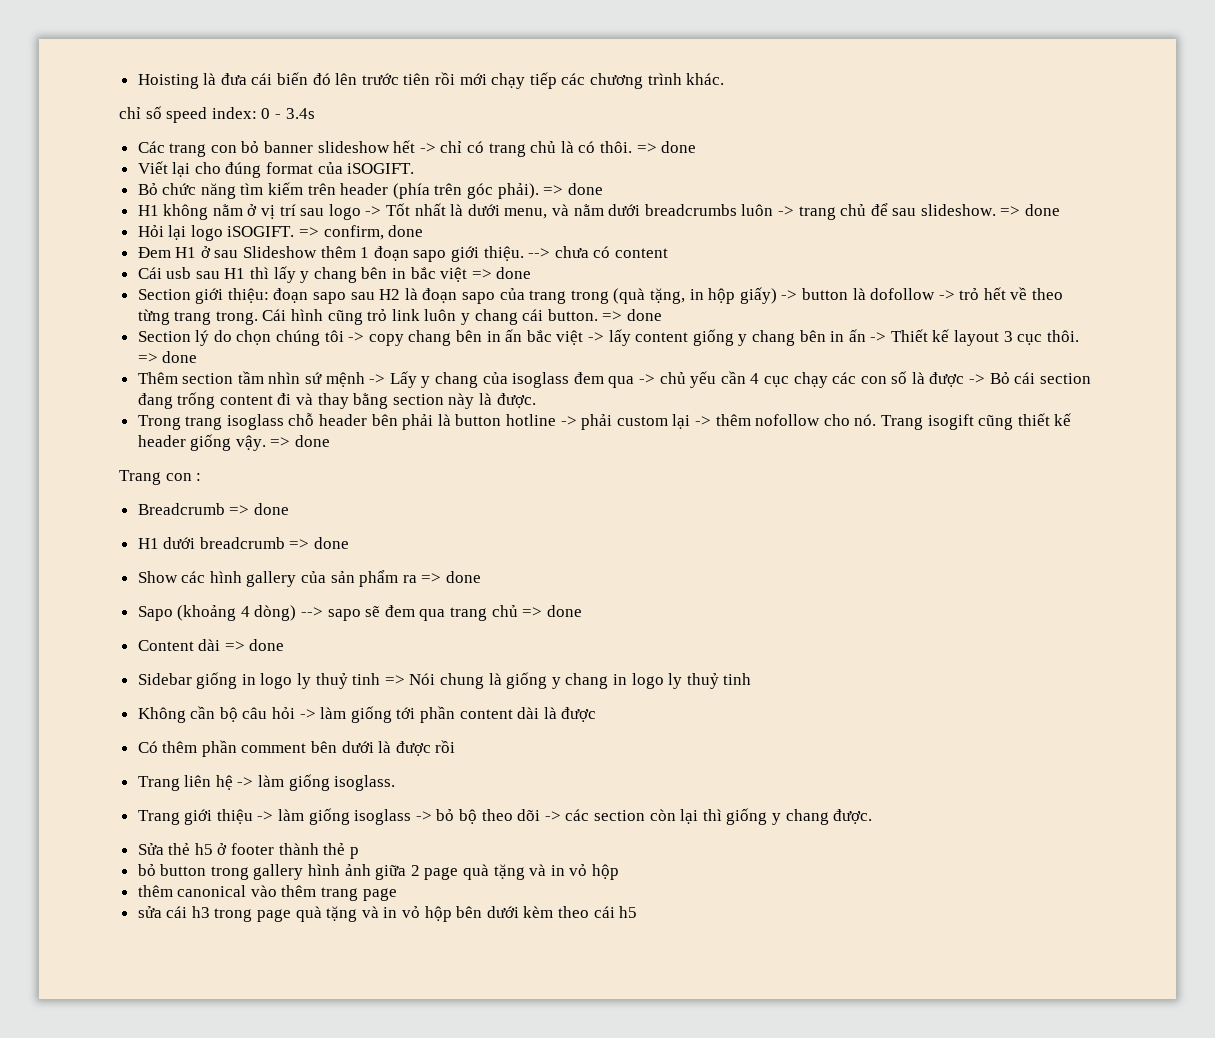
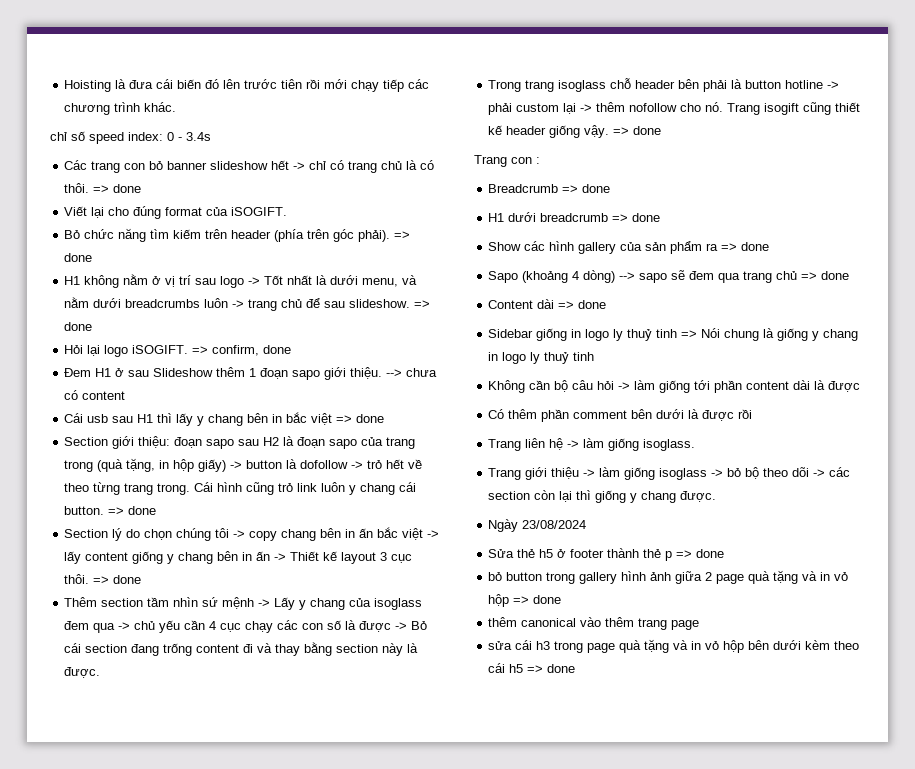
+ Ngày 23/08/2024
- Sửa thẻ h5 ở footer thành thẻ p
+ Sửa thẻ h5 ở footer thành thẻ p => done
- bỏ button trong gallery hình ảnh giữa 2 page quà tặng và in vỏ hộp
+ bỏ button trong gallery hình ảnh giữa 2 page quà tặng và in vỏ hộp => done
- sửa cái h3 trong page quà tặng và in vỏ hộp bên dưới kèm theo cái h5
+ sửa cái h3 trong page quà tặng và in vỏ hộp bên dưới kèm theo cái h5 => done

